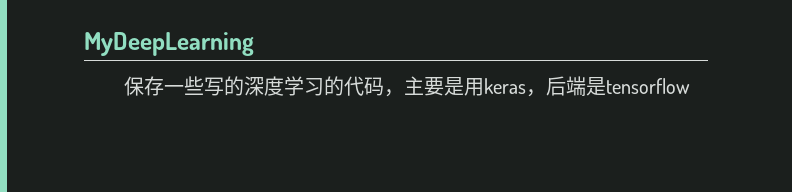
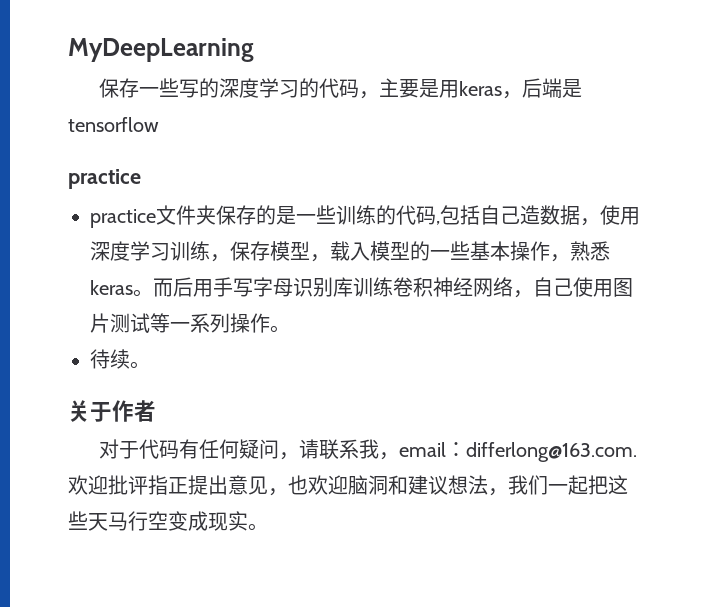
  保存一些写的深度学习的代码，主要是用keras，后端是tensorflow
+ practice
+ practice文件夹保存的是一些训练的代码,包括自己造数据，使用深度学习训练，保存模型，载入模型的一些基本操作，熟悉keras。而后用手写字母识别库训练卷积神经网络，自己使用图片测试等一系列操作。
+ 待续。
+ 关于作者
+ 对于代码有任何疑问，请联系我，email：differlong@163.com.欢迎批评指正提出意见，也欢迎脑洞和建议想法，我们一起把这些天马行空变成现实。

